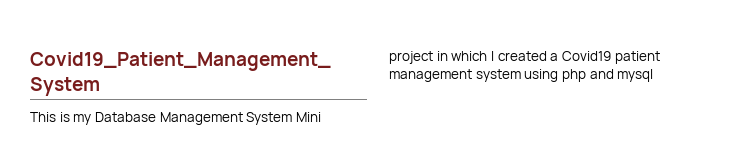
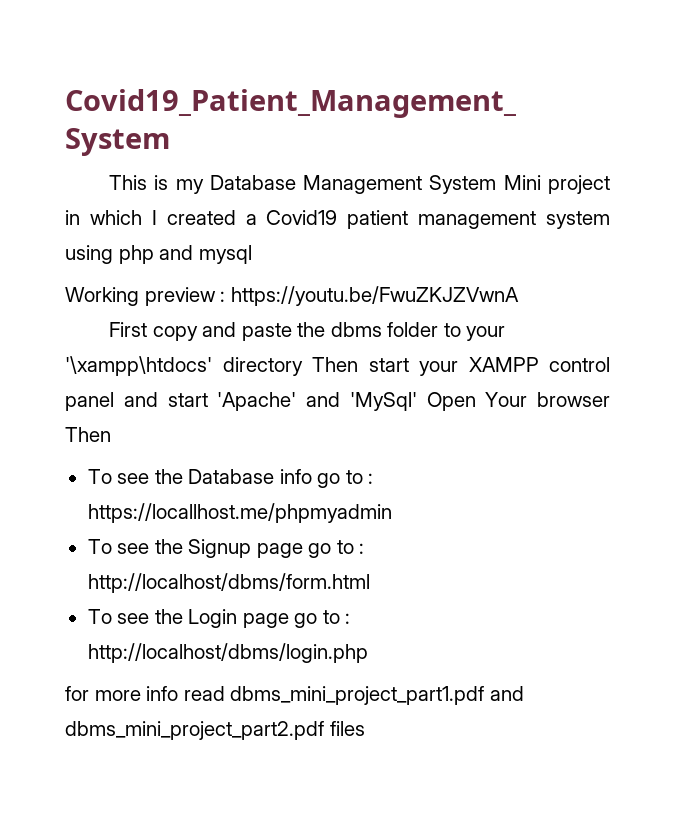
+ Working preview : https://youtu.be/FwuZKJZVwnA
+ First copy and paste the dbms folder to your '\xampp\htdocs' directory Then start your XAMPP control panel and start 'Apache' and 'MySql' Open Your browser Then
+ To see the Database info go to : https://locallhost.me/phpmyadmin
+ To see the Signup page go to : http://localhost/dbms/form.html
+ To see the Login page go to : http://localhost/dbms/login.php
+ for more info read dbms_mini_project_part1.pdf and dbms_mini_project_part2.pdf files

